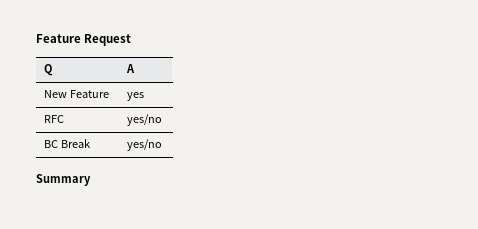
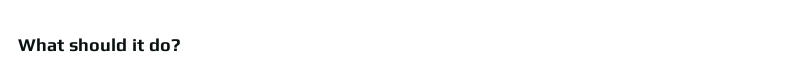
- Feature Request
- Q | A
- New Feature | yes
- RFC | yes/no
- BC Break | yes/no
- Summary
+ What should it do?

